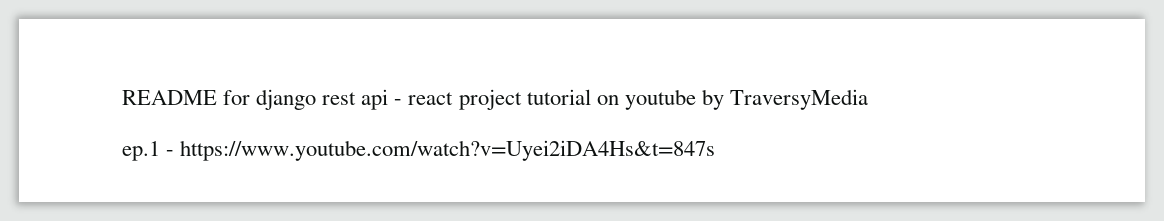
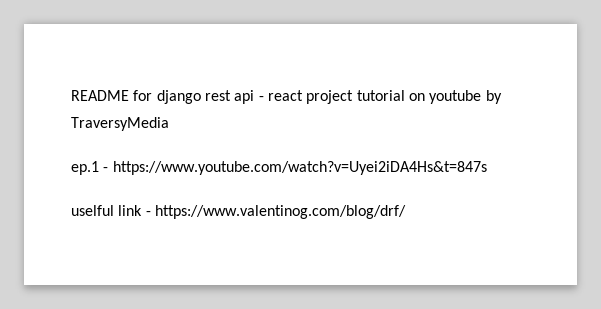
+ uselful link - https://www.valentinog.com/blog/drf/

